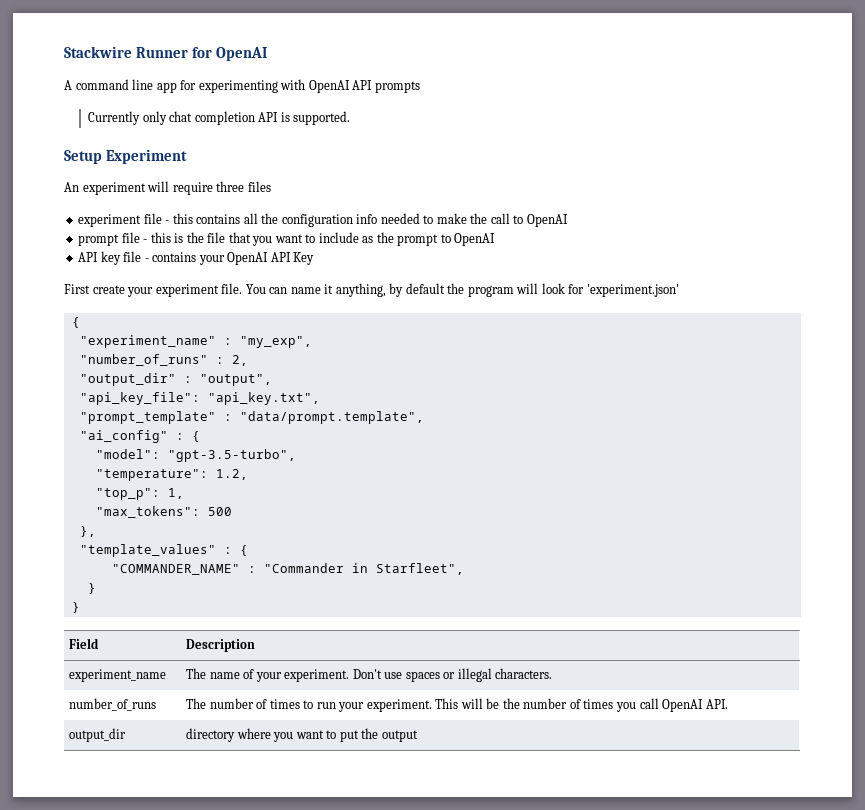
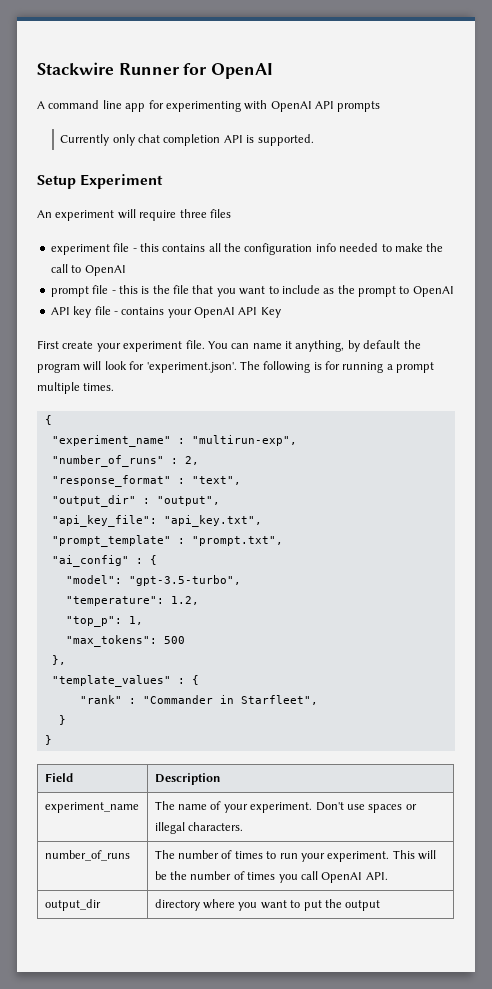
- You can name it anything, by default the program will look for 'experiment.json'
+ You can name it anything, by default the program will look for 'experiment.json'. The following is for running a prompt multiple times.
- "experiment_name" : "my_exp",
+ "experiment_name" : "multirun-exp",
+ "response_format" : "text",
- "prompt_template" : "data/prompt.template",
+ "prompt_template" : "prompt.txt",
- "COMMANDER_NAME" : "Commander in Starfleet",
+ "rank" : "Commander in Starfleet",

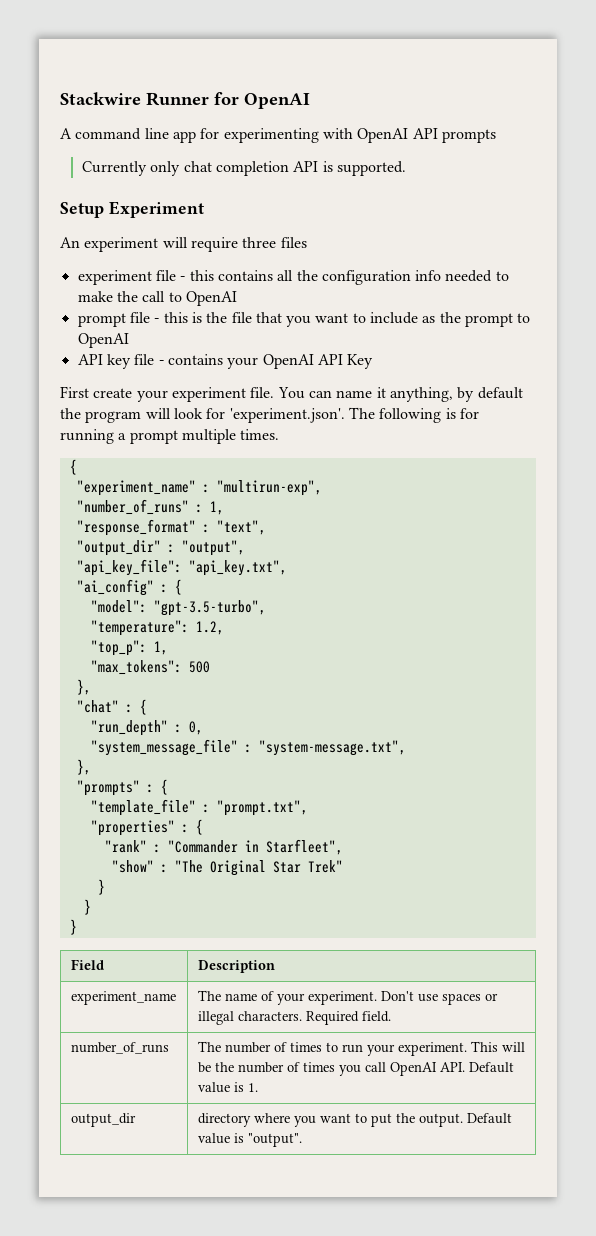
- "number_of_runs" : 2,
+ "number_of_runs" : 1,
- "prompt_template" : "prompt.txt",
- "template_values" : {
+ "chat" : {
+ "run_depth" : 0,
+ "system_message_file" : "system-message.txt",
+ },
+ "prompts" : {
+ "template_file" : "prompt.txt",
+ "properties" : {
+ "show" : "The Original Star Trek"
+ }
- experiment_name | The name of your experiment. Don't use spaces or illegal characters.
+ experiment_name | The name of your experiment. Don't use spaces or illegal characters. Required field.
- number_of_runs | The number of times to run your experiment. This will be the number of times you call OpenAI API.
+ number_of_runs | The number of times to run your experiment. This will be the number of times you call OpenAI API. Default value is 1.
- output_dir | directory where you want to put the output
+ output_dir | directory where you want to put the output. Default value is "output".

